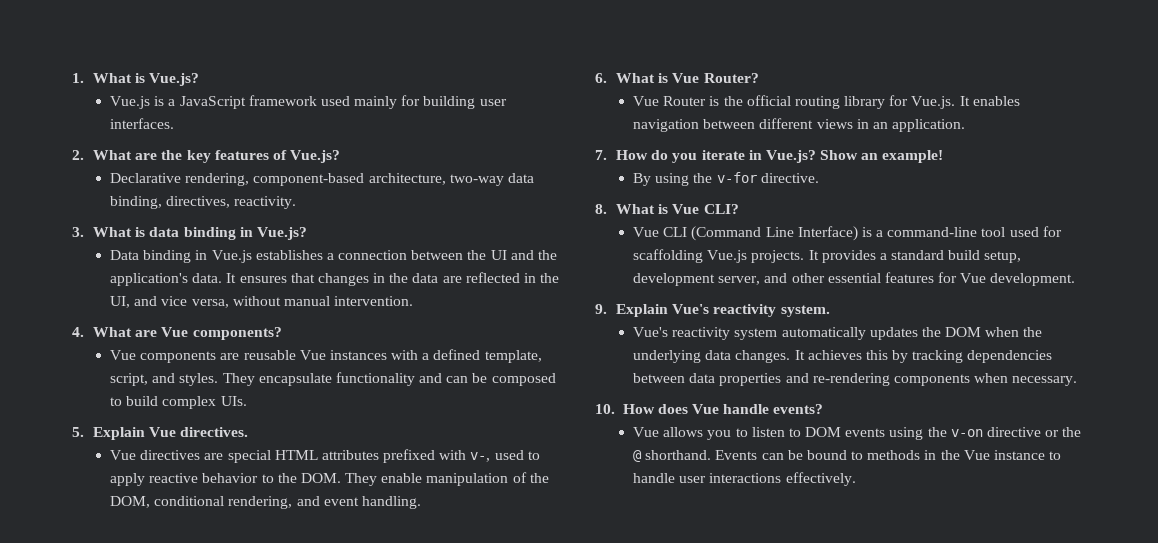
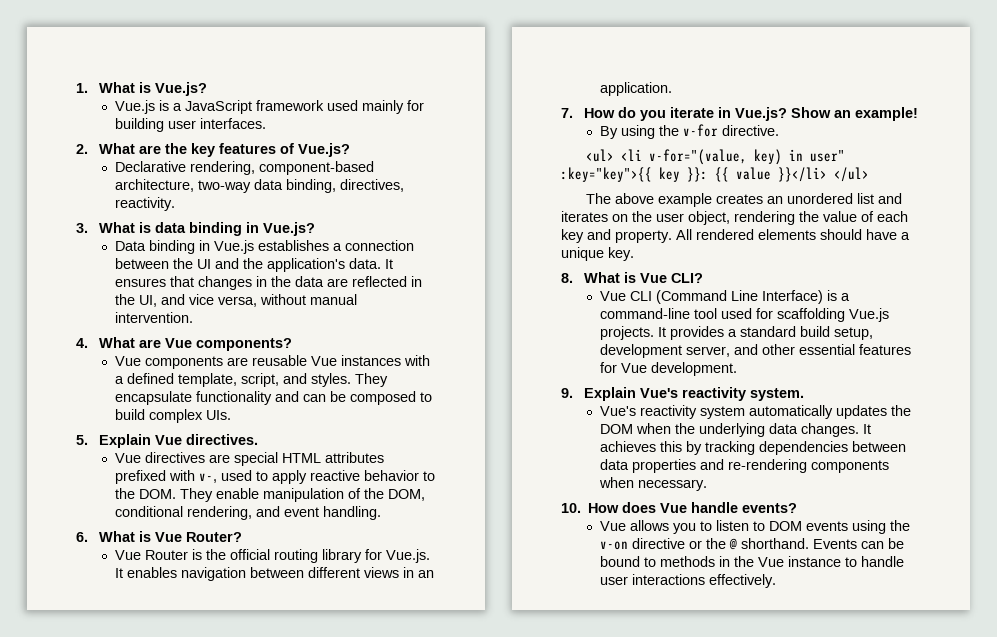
+ <ul> <li v-for="(value, key) in user" :key="key">{{ key }}: {{ value }}</li> </ul>
+ The above example creates an unordered list and iterates on the user object, rendering the value of each key and property. All rendered elements should have a unique key.

